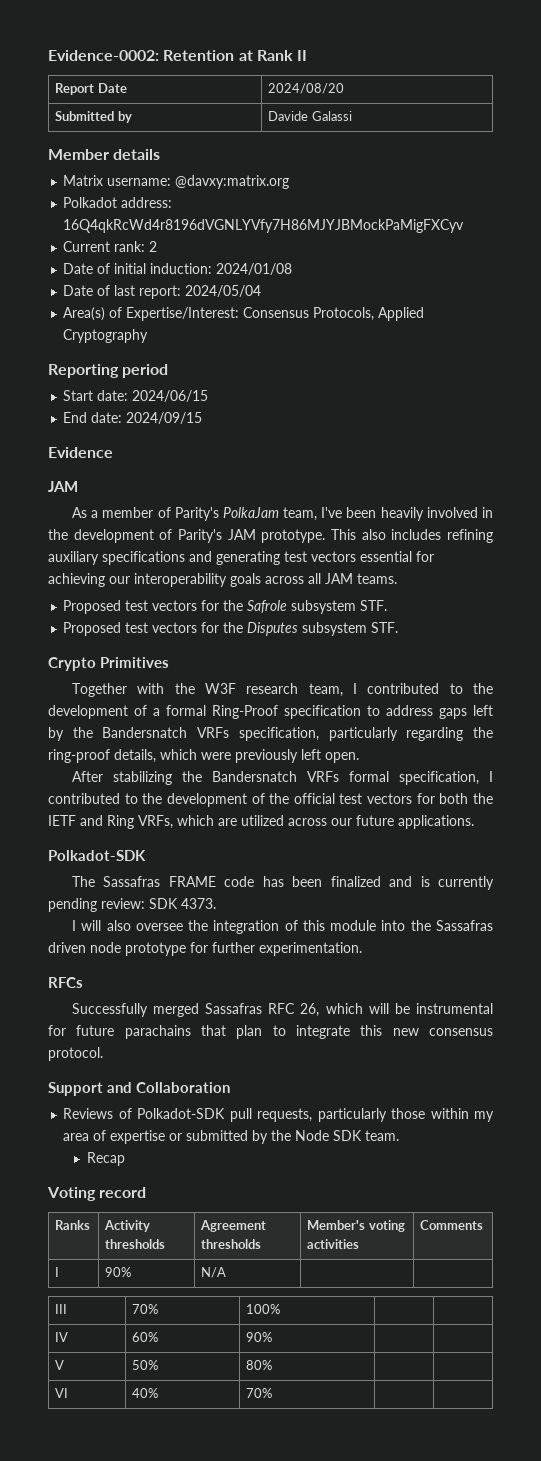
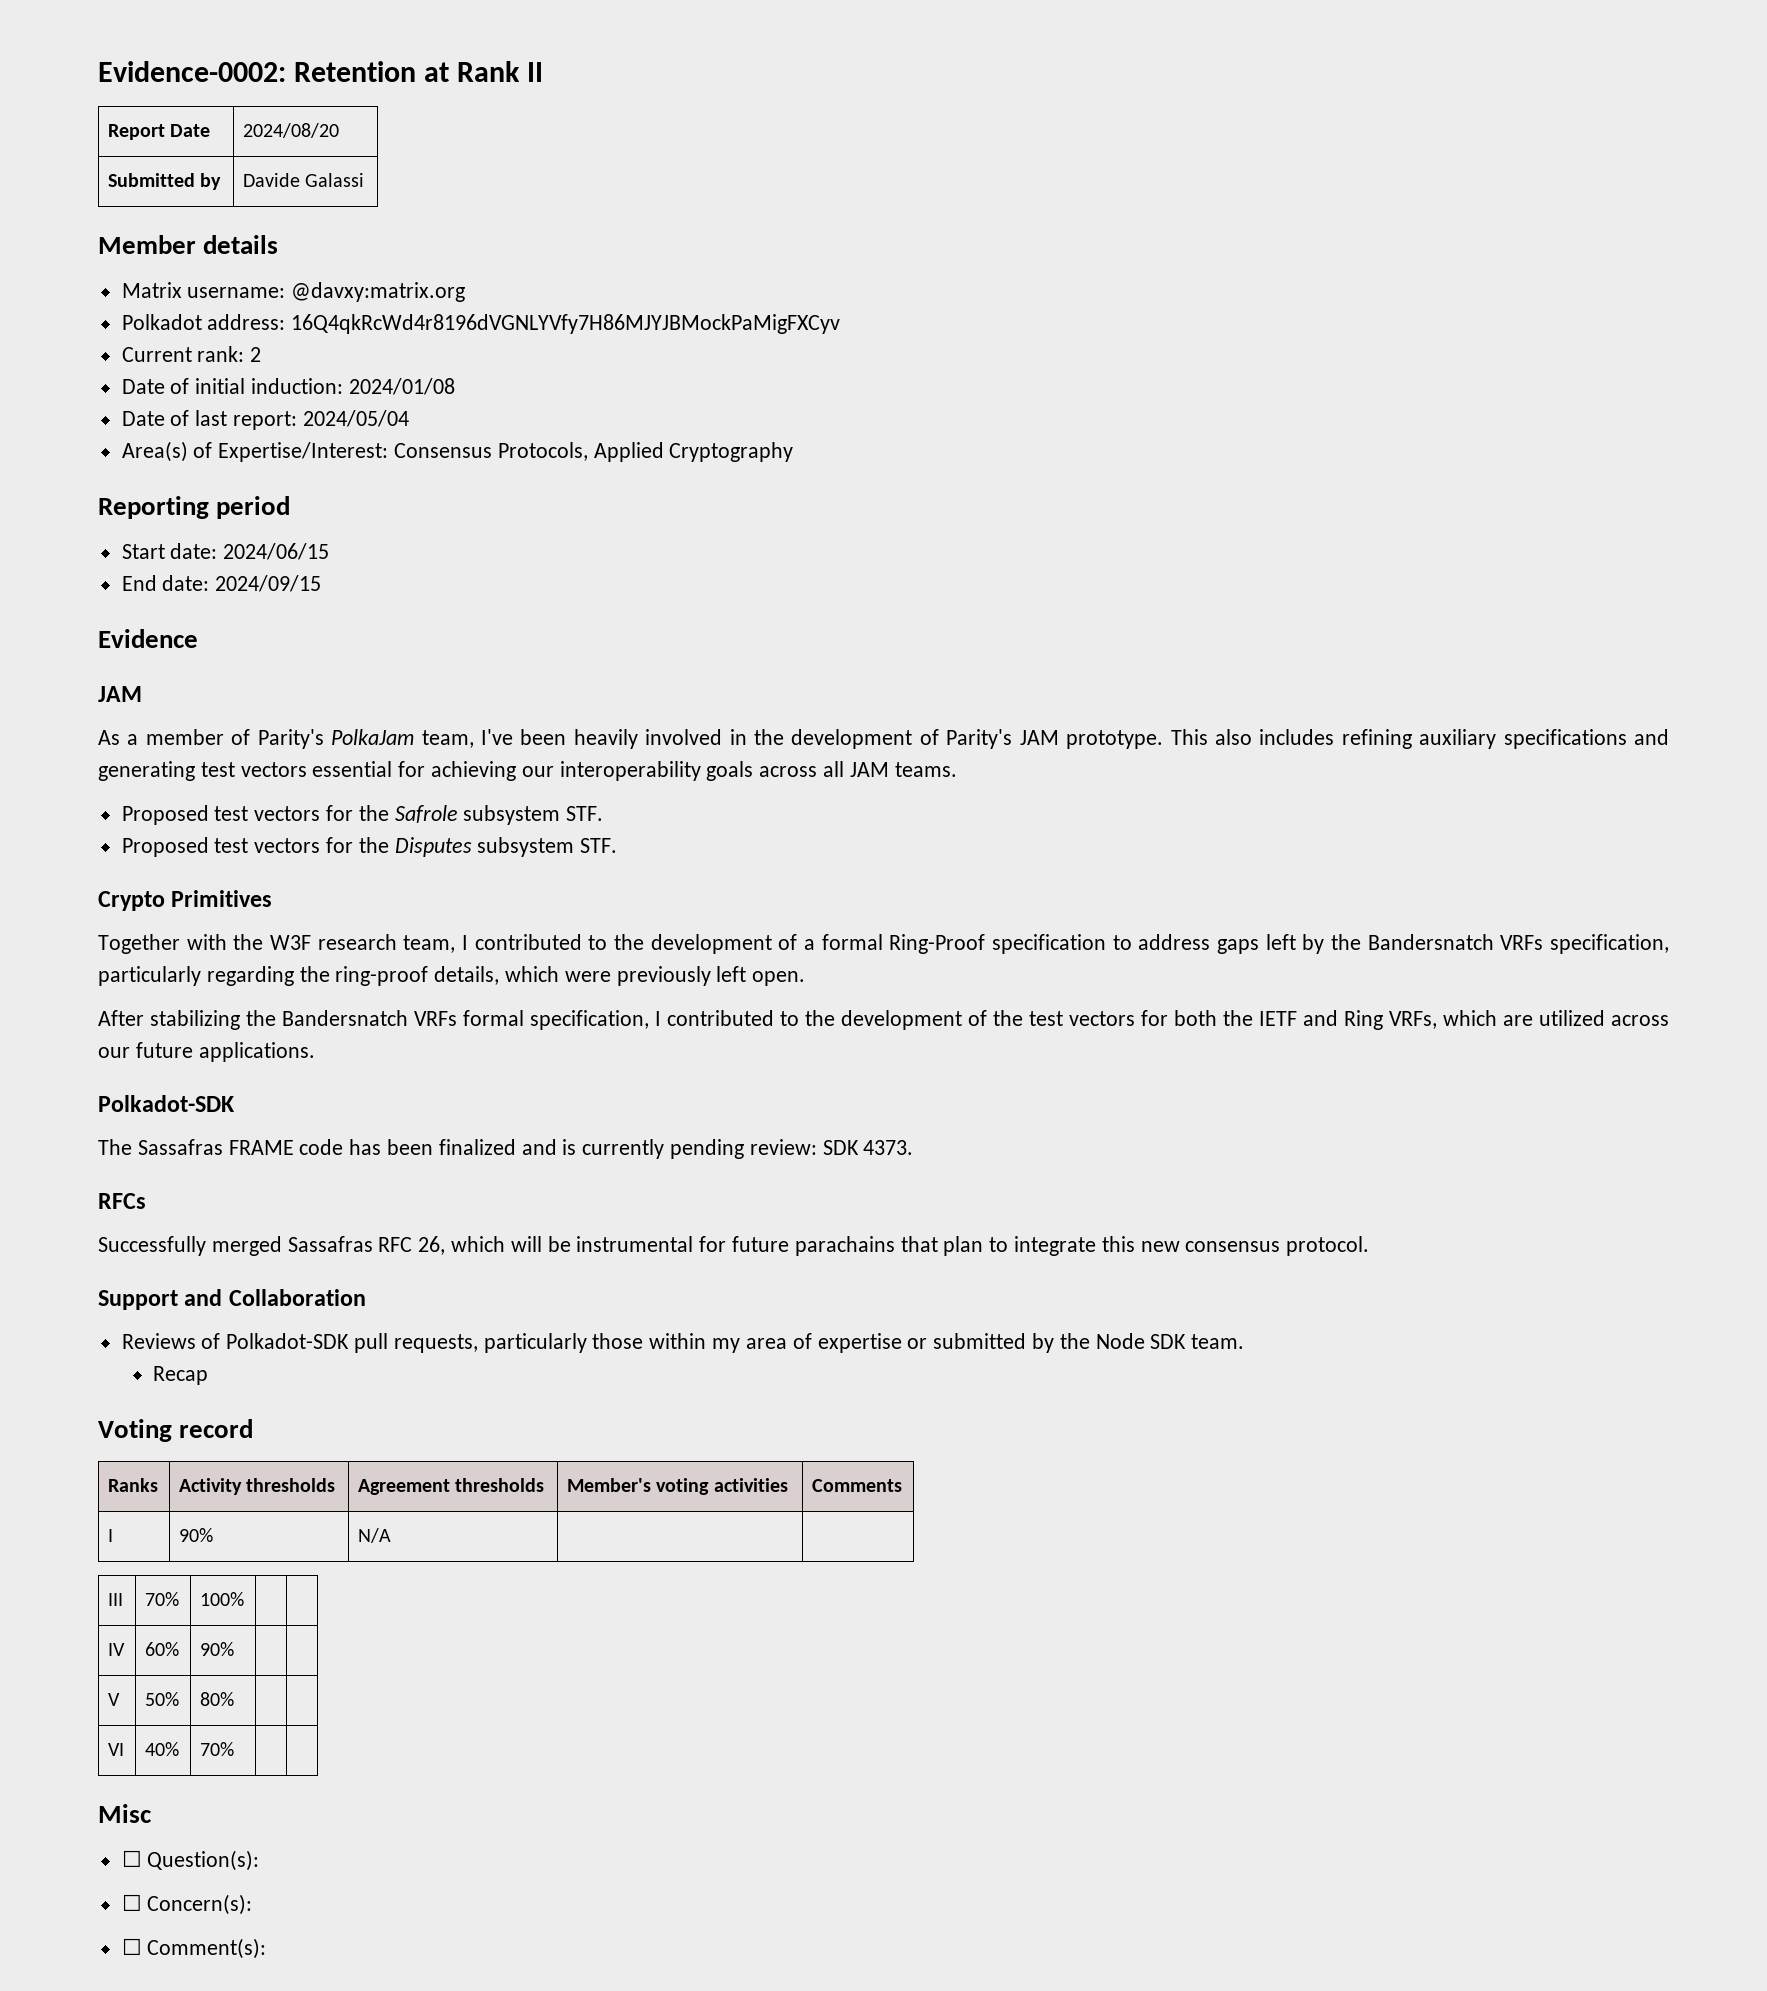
- After stabilizing the Bandersnatch VRFs formal specification, I contributed to the development of the official test vectors for both the IETF and Ring VRFs, which are utilized across our future applications.
+ After stabilizing the Bandersnatch VRFs formal specification, I contributed to the development of the test vectors for both the IETF and Ring VRFs, which are utilized across our future applications.
- I will also oversee the integration of this module into the Sassafras driven node prototype for further experimentation.
+ Misc
+ ☐ Question(s):
+ ☐ Concern(s):
+ ☐ Comment(s):

